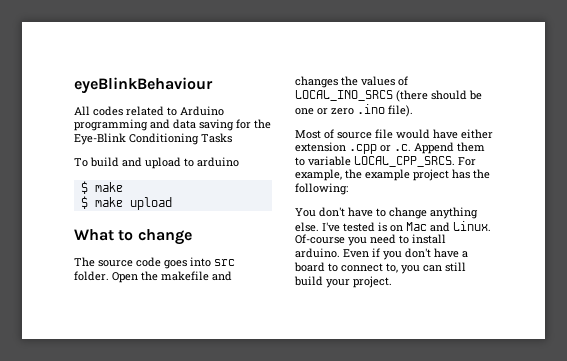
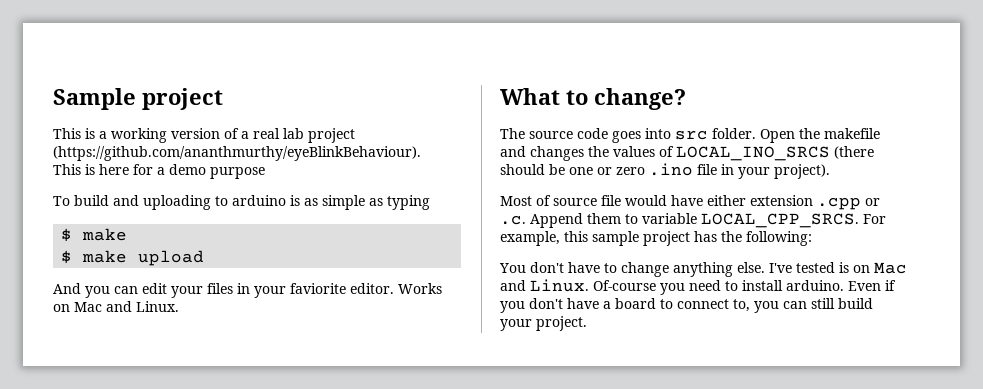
- eyeBlinkBehaviour
- All codes related to Arduino programming and data saving for the Eye-Blink Conditioning Tasks
+ Sample project
+ This is a working version of a real lab project (https://github.com/ananthmurthy/eyeBlinkBehaviour).
+ This is here for a demo purpose
- To build and upload to arduino
+ To build and uploading to arduino is as simple as typing
+ And you can edit your files in your faviorite editor. Works on Mac and Linux.
- What to change
+ What to change?
- Open the makefile and changes the values of LOCAL_INO_SRCS (there should be one or zero .ino file).
+ Open the makefile and changes the values of LOCAL_INO_SRCS (there should be one or zero .ino file in your project).
- For example, the example project has the following:
+ For example, this sample project has the following:

